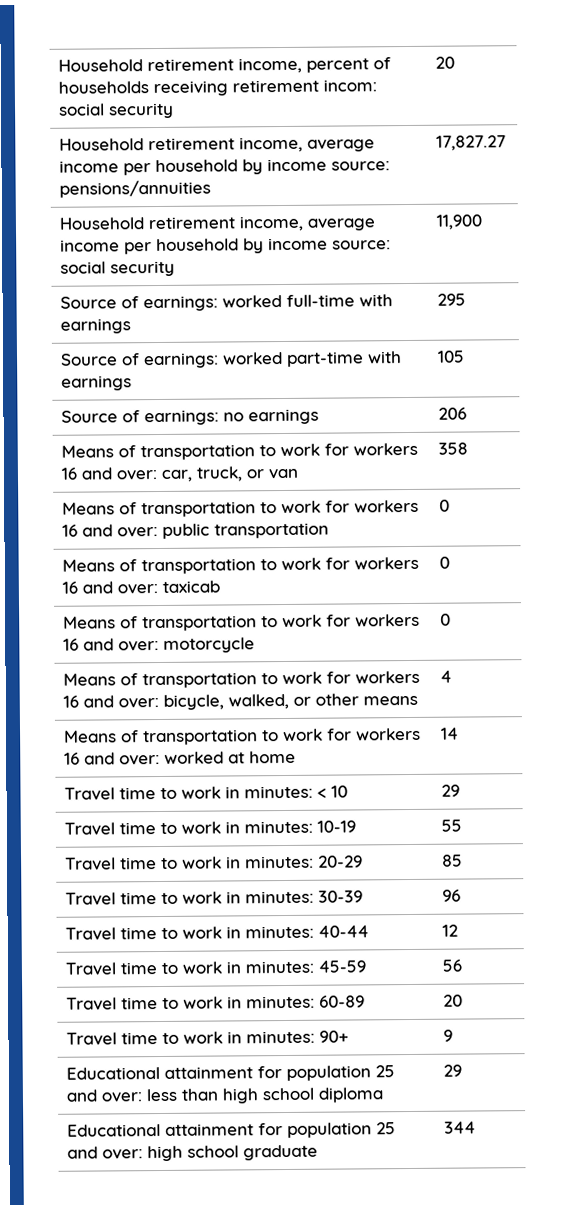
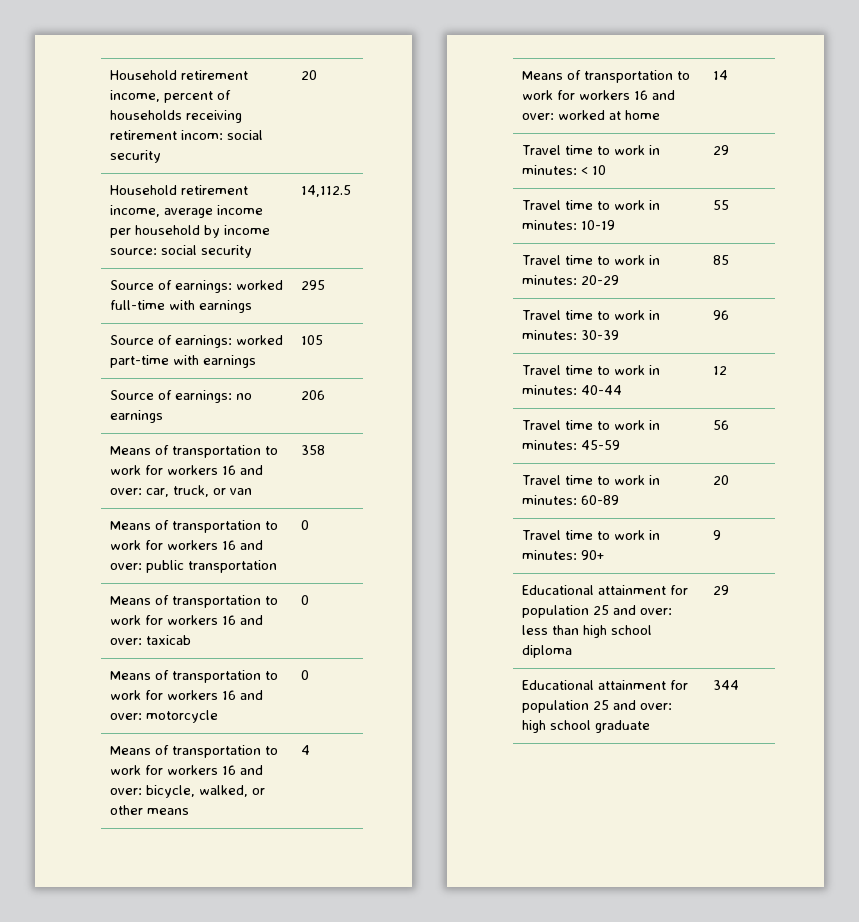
- Household retirement income, average income per household by income source: pensions/annuities | 17,827.27
- Household retirement income, average income per household by income source: social security | 11,900
+ Household retirement income, average income per household by income source: social security | 14,112.5

